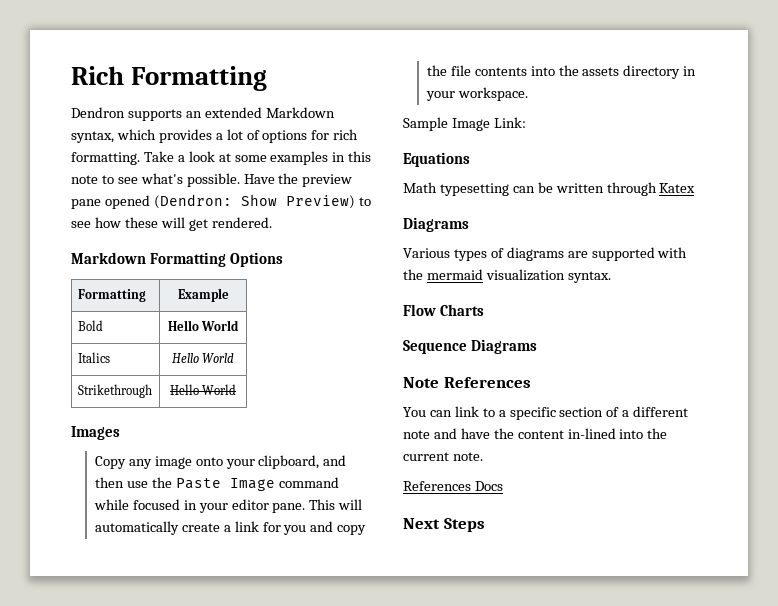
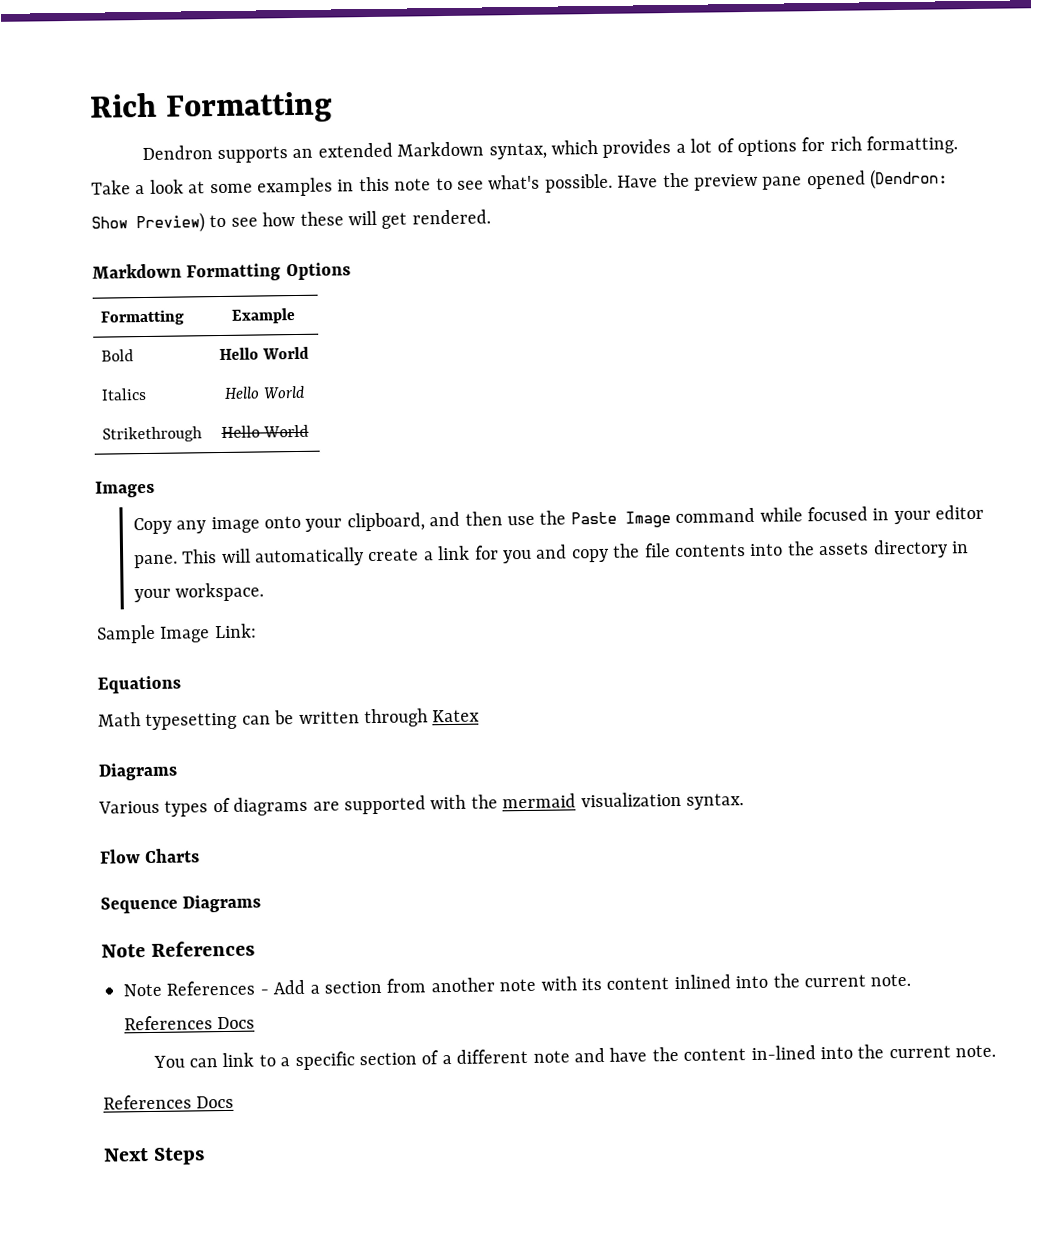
+ Note References - Add a section from another note with its content inlined into the current note. References Docs

